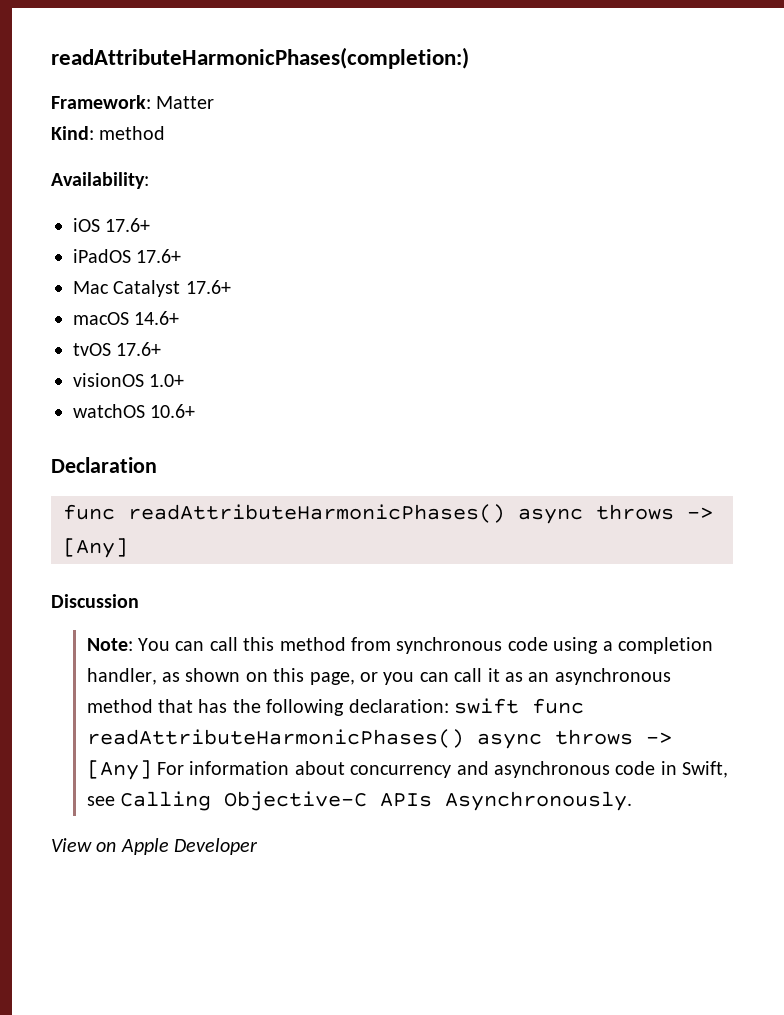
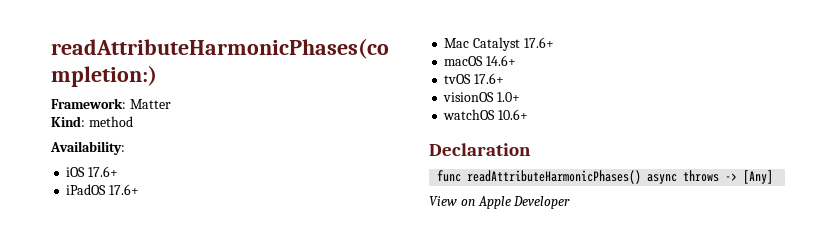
- Discussion
- Note: You can call this method from synchronous code using a completion handler, as shown on this page, or you can call it as an asynchronous method that has the following declaration: swift func readAttributeHarmonicPhases() async throws -> [Any] For information about concurrency and asynchronous code in Swift, see Calling Objective-C APIs Asynchronously.

